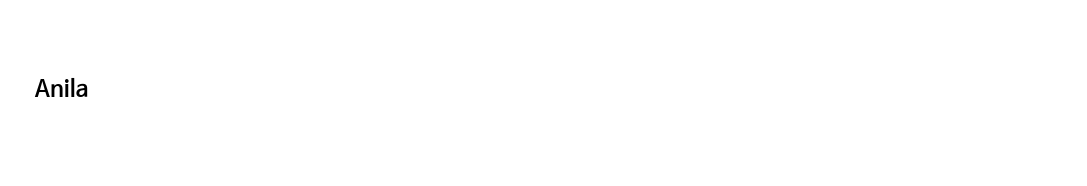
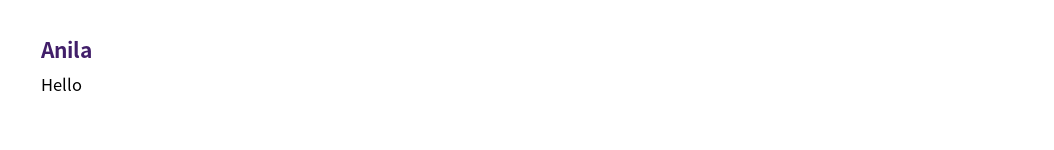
+ Hello

